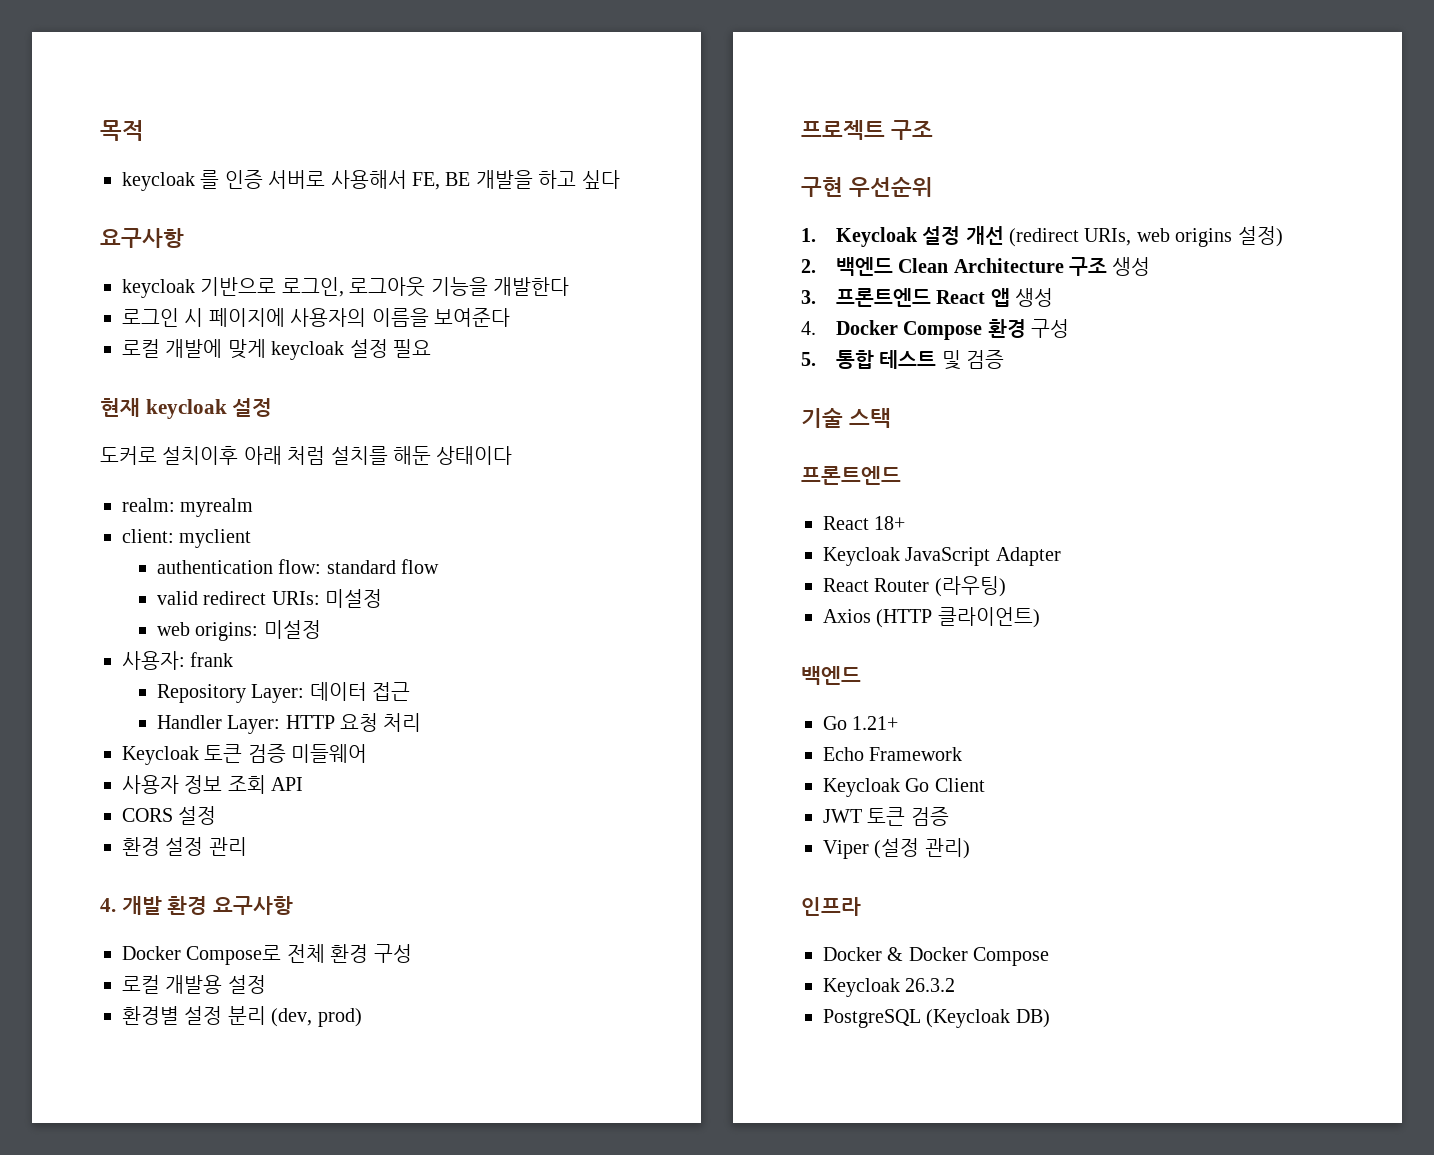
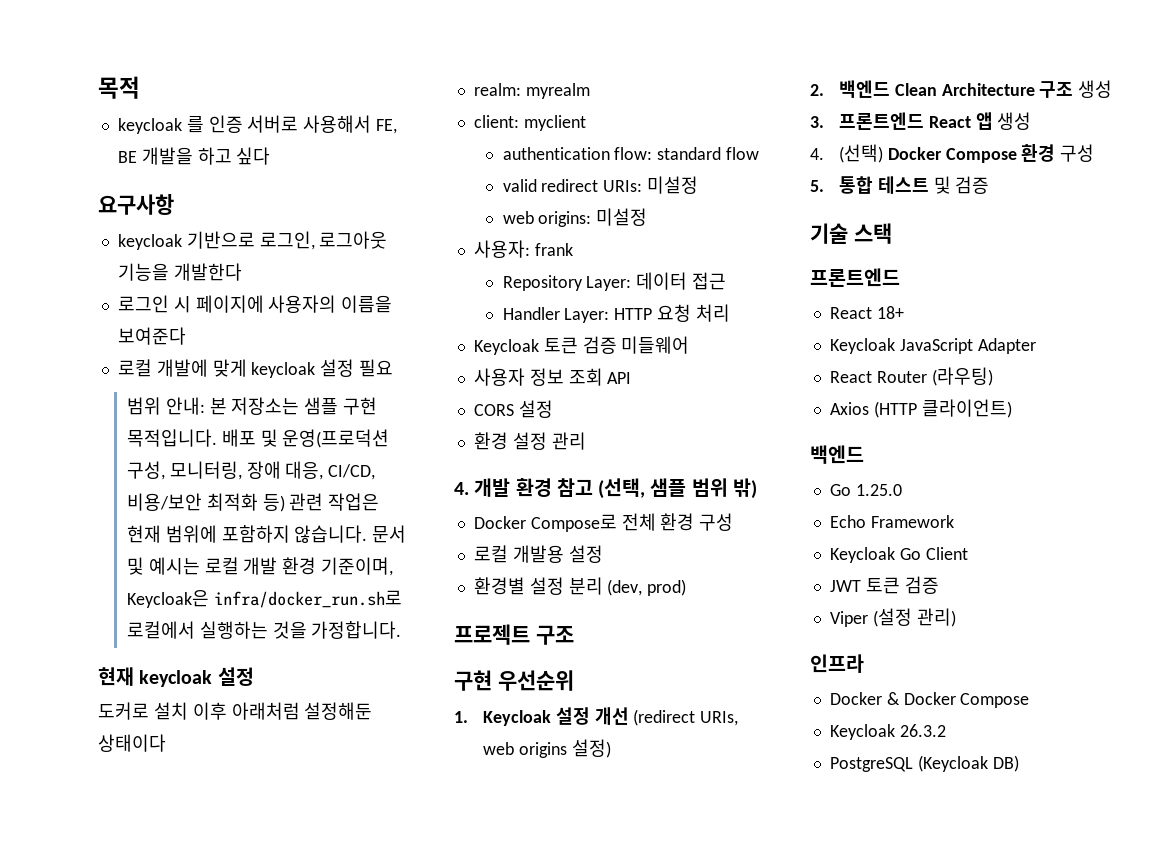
+ 범위 안내: 본 저장소는 샘플 구현 목적입니다. 배포 및 운영(프로덕션 구성, 모니터링, 장애 대응, CI/CD, 비용/보안 최적화 등) 관련 작업은 현재 범위에 포함하지 않습니다. 문서 및 예시는 로컬 개발 환경 기준이며, Keycloak은 infra/docker_run.sh로 로컬에서 실행하는 것을 가정합니다.
- 도커로 설치이후 아래 처럼 설치를 해둔 상태이다
+ 도커로 설치 이후 아래처럼 설정해둔 상태이다
- 4. 개발 환경 요구사항
+ 4. 개발 환경 참고 (선택, 샘플 범위 밖)
- 4. Docker Compose 환경 구성
+ 4. (선택) Docker Compose 환경 구성
- Go 1.21+
+ Go 1.25.0

